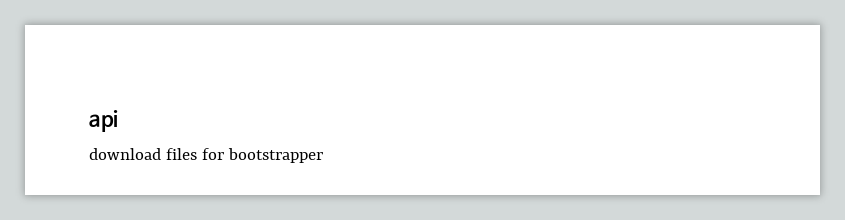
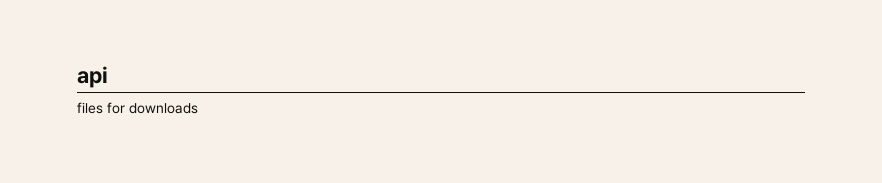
- download files for bootstrapper
+ files for downloads

